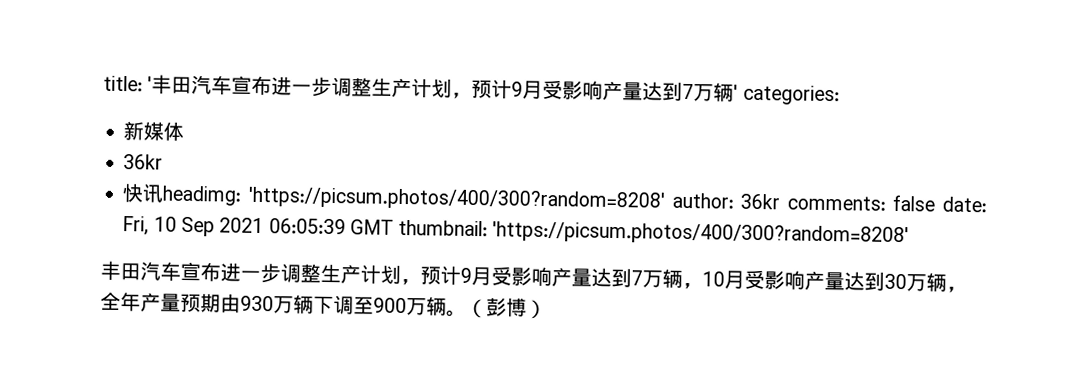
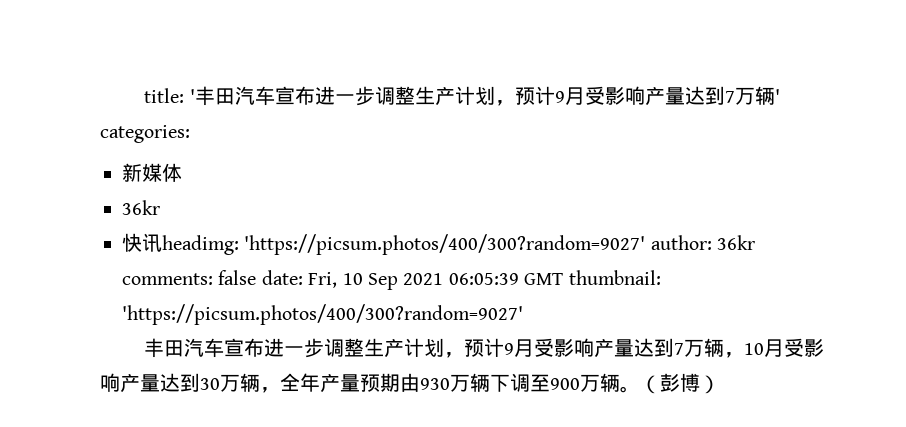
- 快讯headimg: 'https://picsum.photos/400/300?random=8208' author: 36kr comments: false date: Fri, 10 Sep 2021 06:05:39 GMT thumbnail: 'https://picsum.photos/400/300?random=8208'
+ 快讯headimg: 'https://picsum.photos/400/300?random=9027' author: 36kr comments: false date: Fri, 10 Sep 2021 06:05:39 GMT thumbnail: 'https://picsum.photos/400/300?random=9027'

